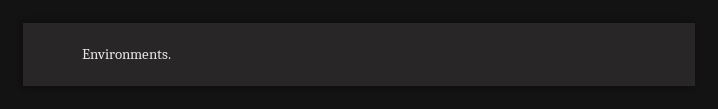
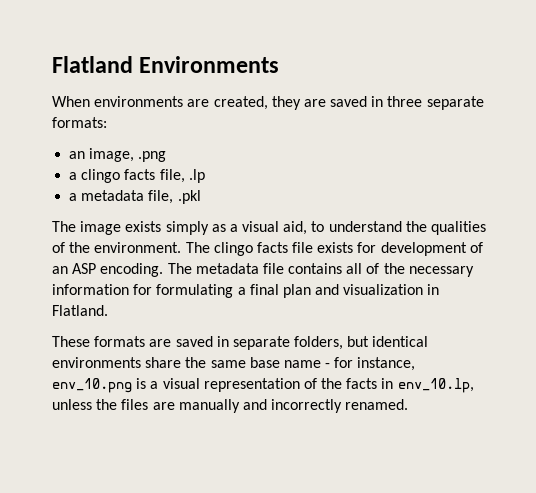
- Environments.
+ Flatland Environments
+ When environments are created, they are saved in three separate formats:
+ an image, .png
+ a clingo facts file, .lp
+ a metadata file, .pkl
+ The image exists simply as a visual aid, to understand the qualities of the environment. The clingo facts file exists for development of an ASP encoding. The metadata file contains all of the necessary information for formulating a final plan and visualization in Flatland.
+ These formats are saved in separate folders, but identical environments share the same base name - for instance, env_10.png is a visual representation of the facts in env_10.lp, unless the files are manually and incorrectly renamed.

